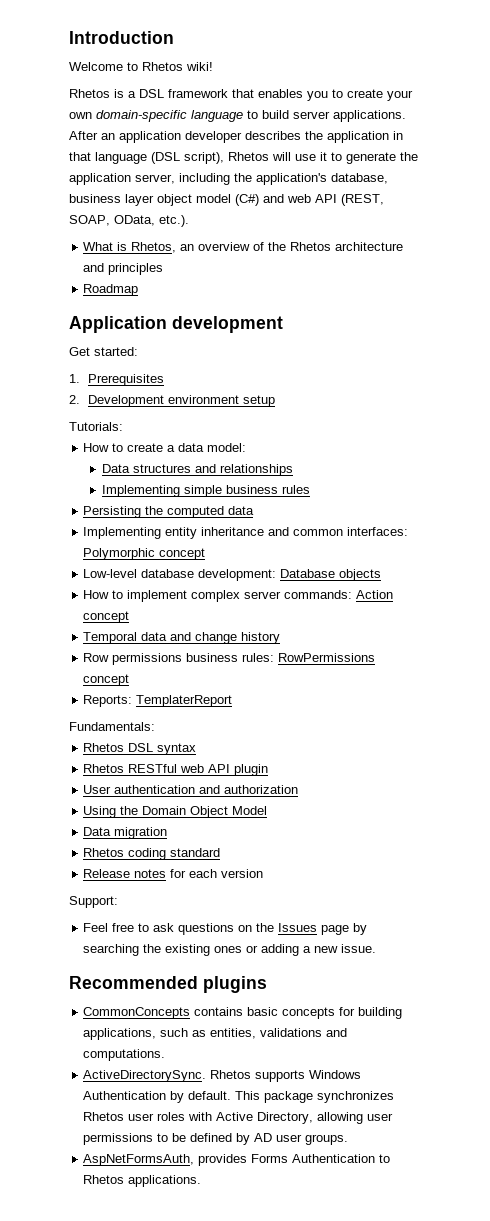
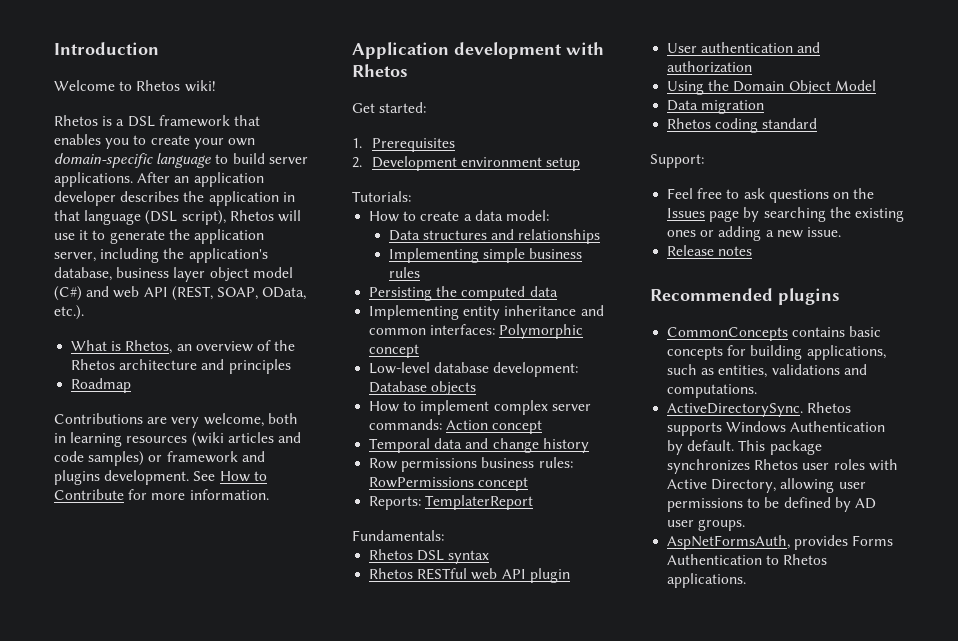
+ Contributions are very welcome, both in learning resources (wiki articles and code samples) or framework and plugins development. See How to Contribute for more information.
- Application development
+ Application development with Rhetos
- Release notes for each version
+ Release notes

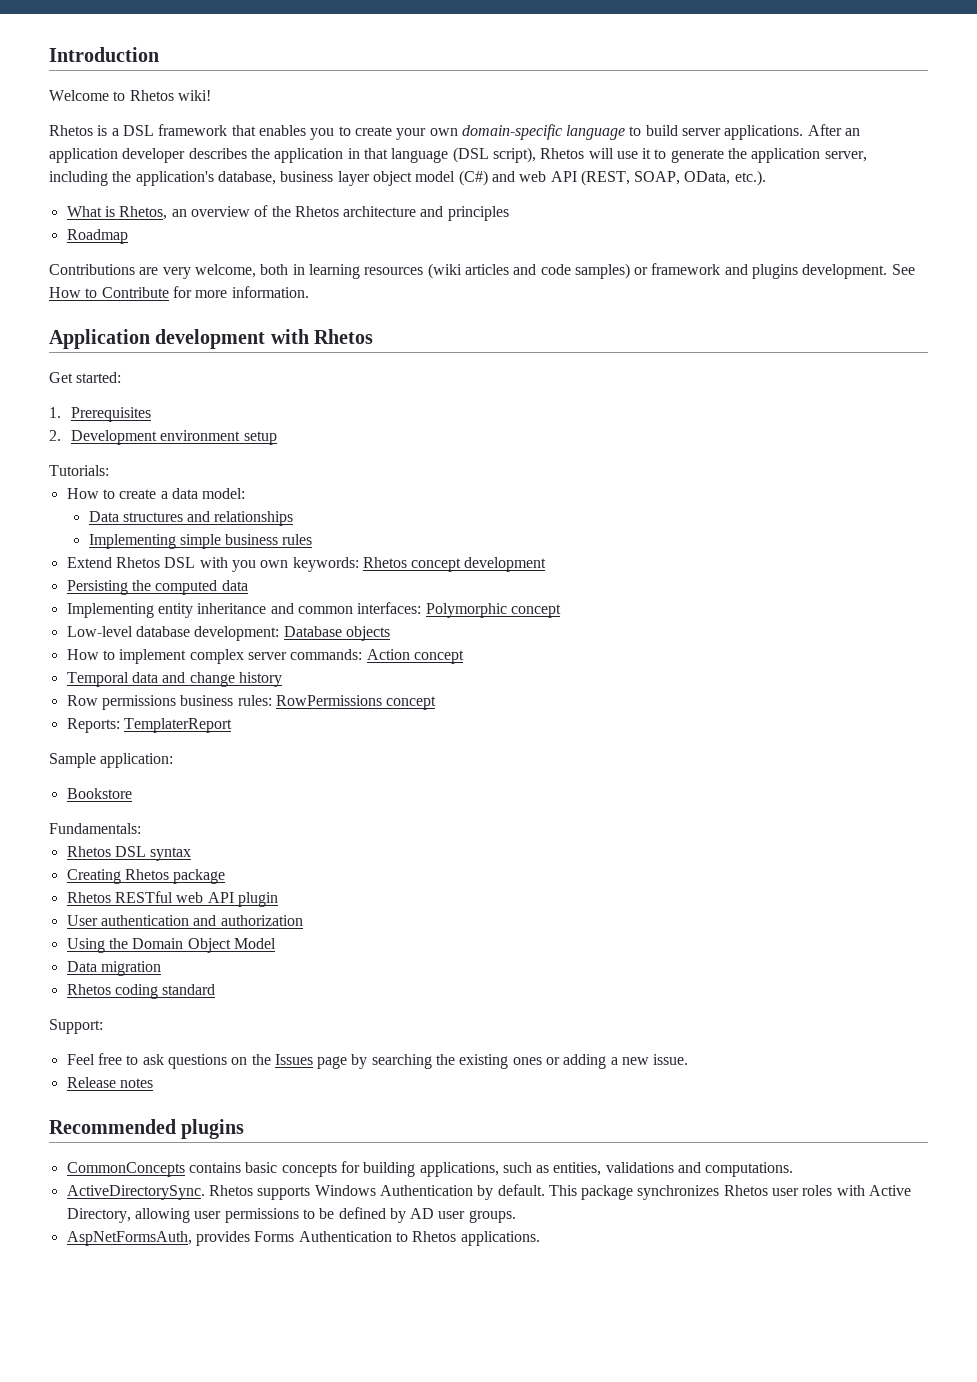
+ Extend Rhetos DSL with you own keywords: Rhetos concept development
+ Sample application:
+ Bookstore
+ Creating Rhetos package

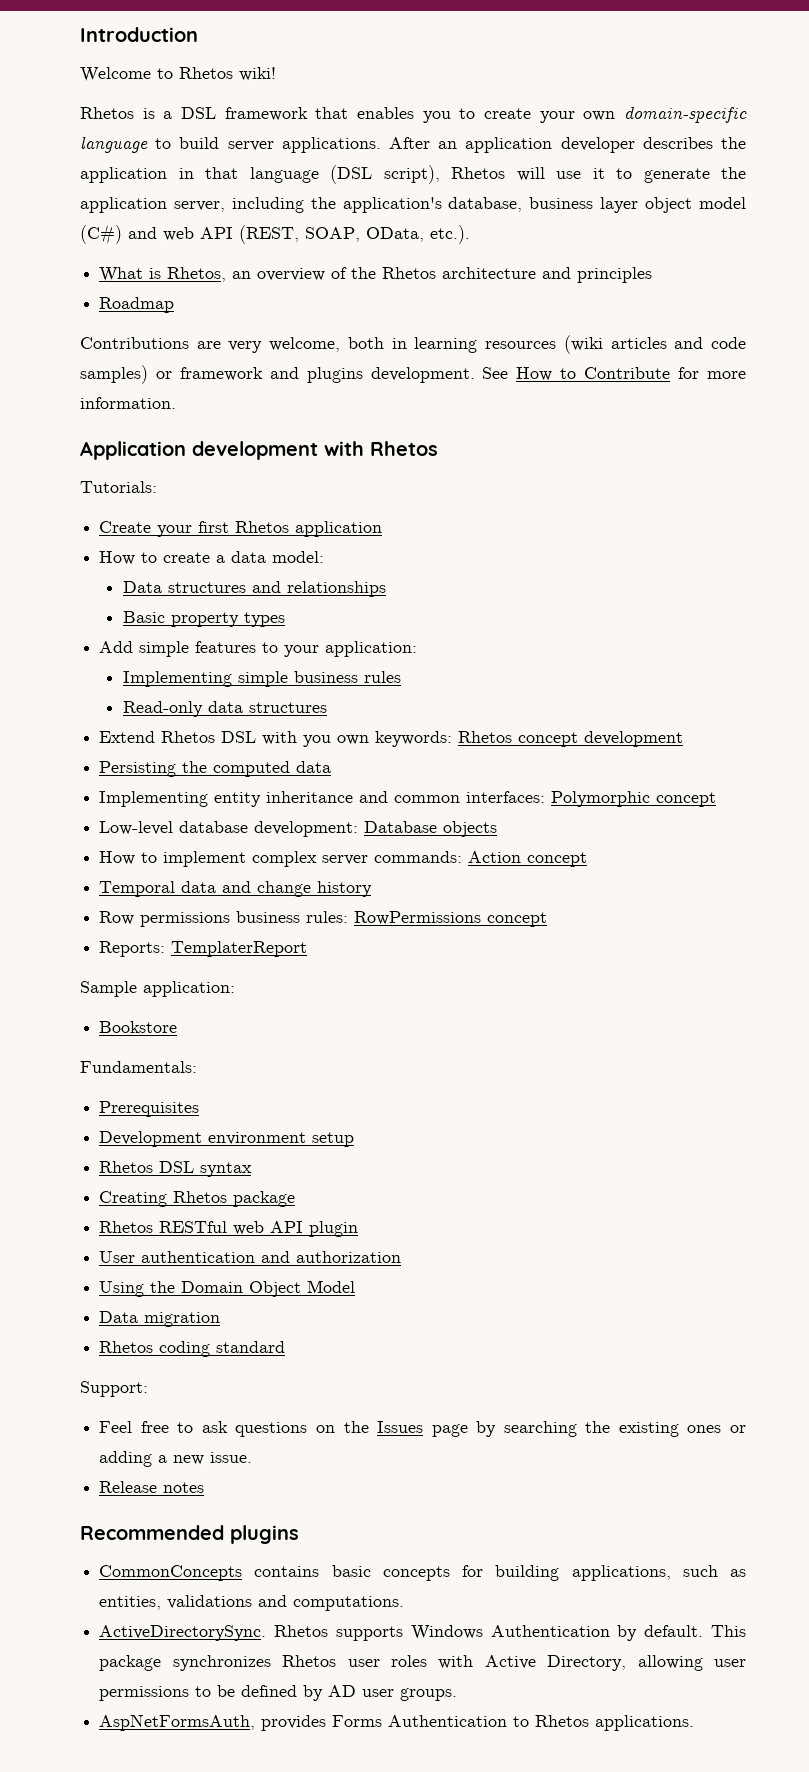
- Get started:
- 1. Prerequisites
- 2. Development environment setup
  Tutorials:
+ Create your first Rhetos application
+ Basic property types
+ Add simple features to your application:
+ Read-only data structures
+ Prerequisites
+ Development environment setup

